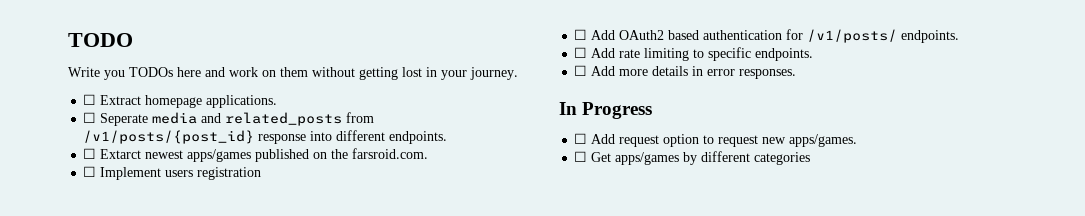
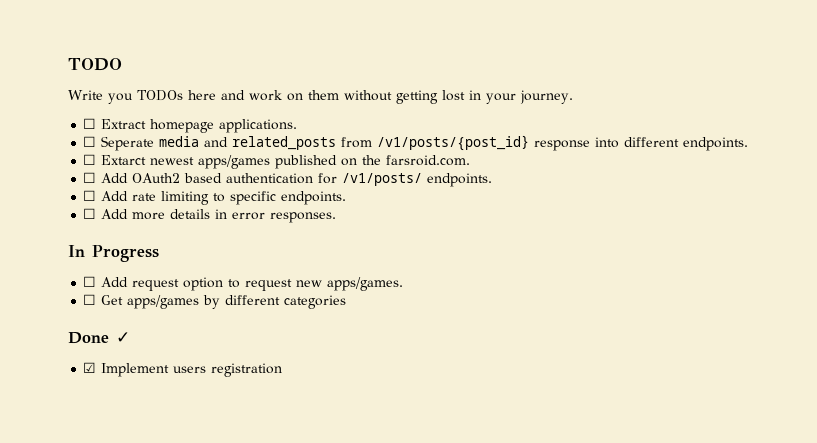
- ☐ Implement users registration
+ Done ✓
+ ☑ Implement users registration

